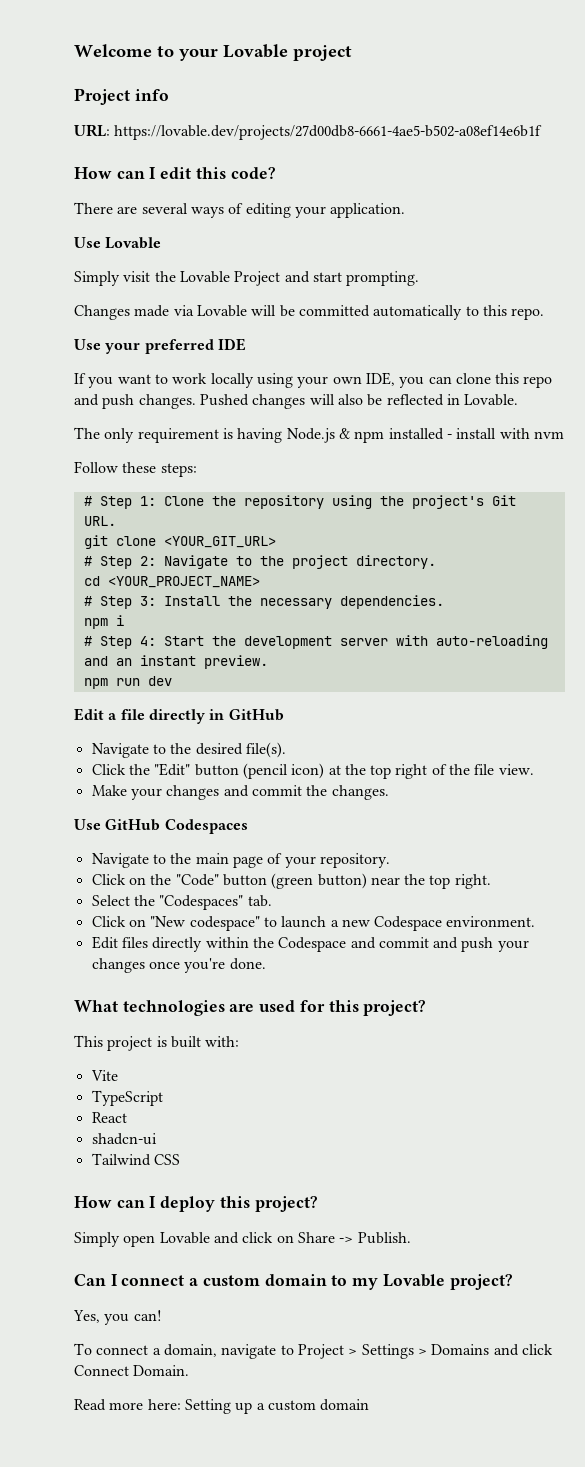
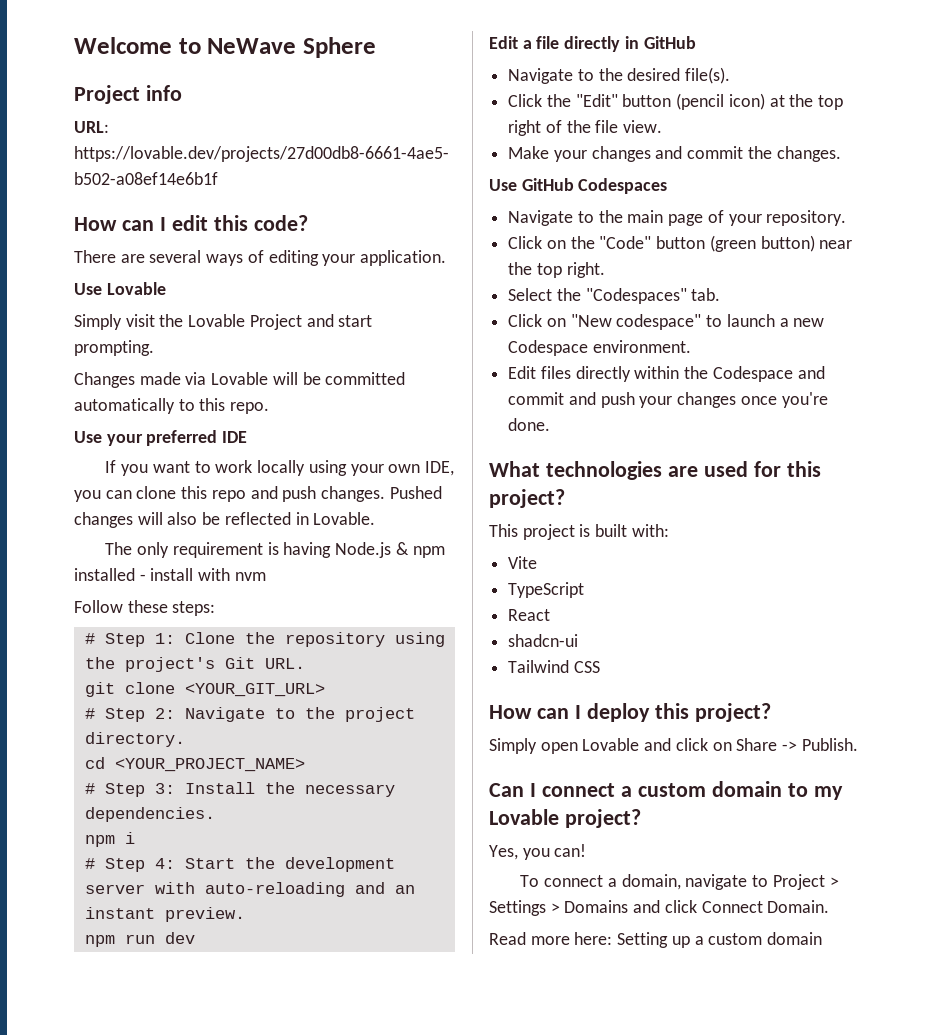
- Welcome to your Lovable project
+ Welcome to NeWave Sphere

